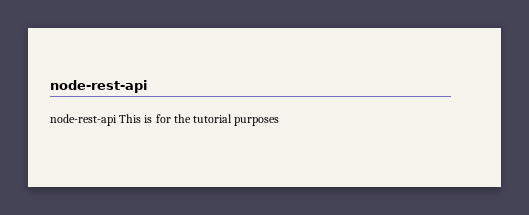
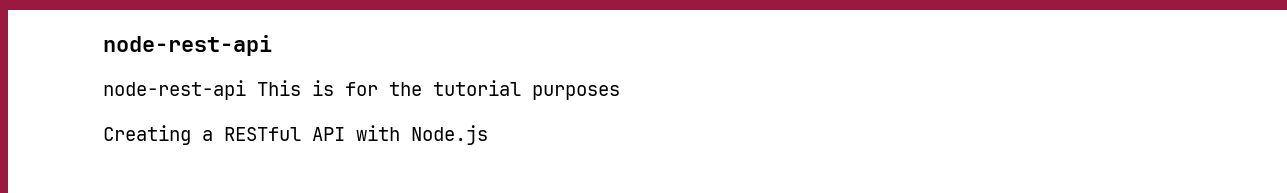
+ Creating a RESTful API with Node.js

